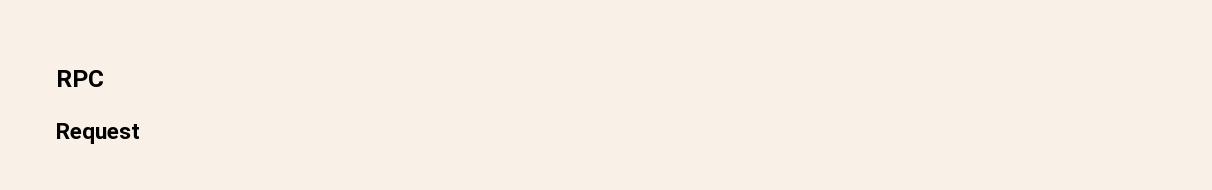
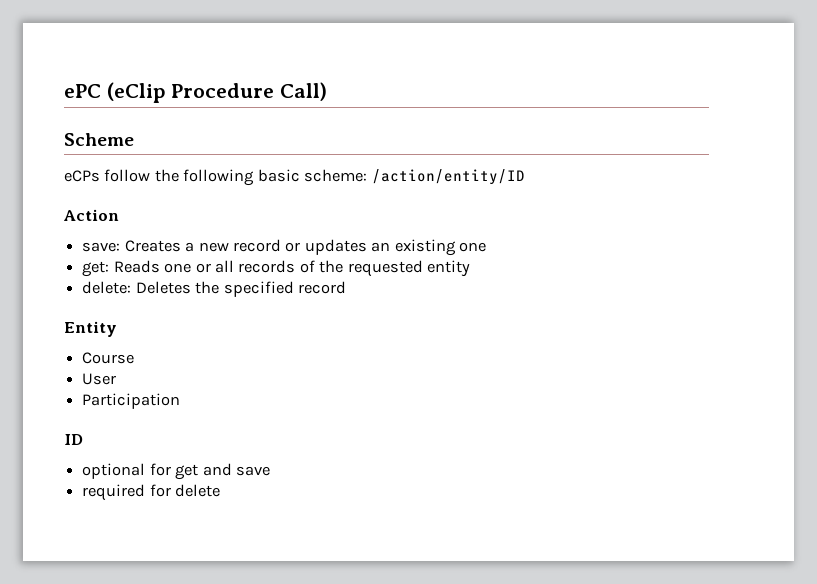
- RPC
- Request
+ ePC (eClip Procedure Call)
+ Scheme
+ eCPs follow the following basic scheme: /action/entity/ID
+ Action
+ save: Creates a new record or updates an existing one
+ get: Reads one or all records of the requested entity
+ delete: Deletes the specified record
+ Entity
+ Course
+ User
+ Participation
+ ID
+ optional for get and save
+ required for delete

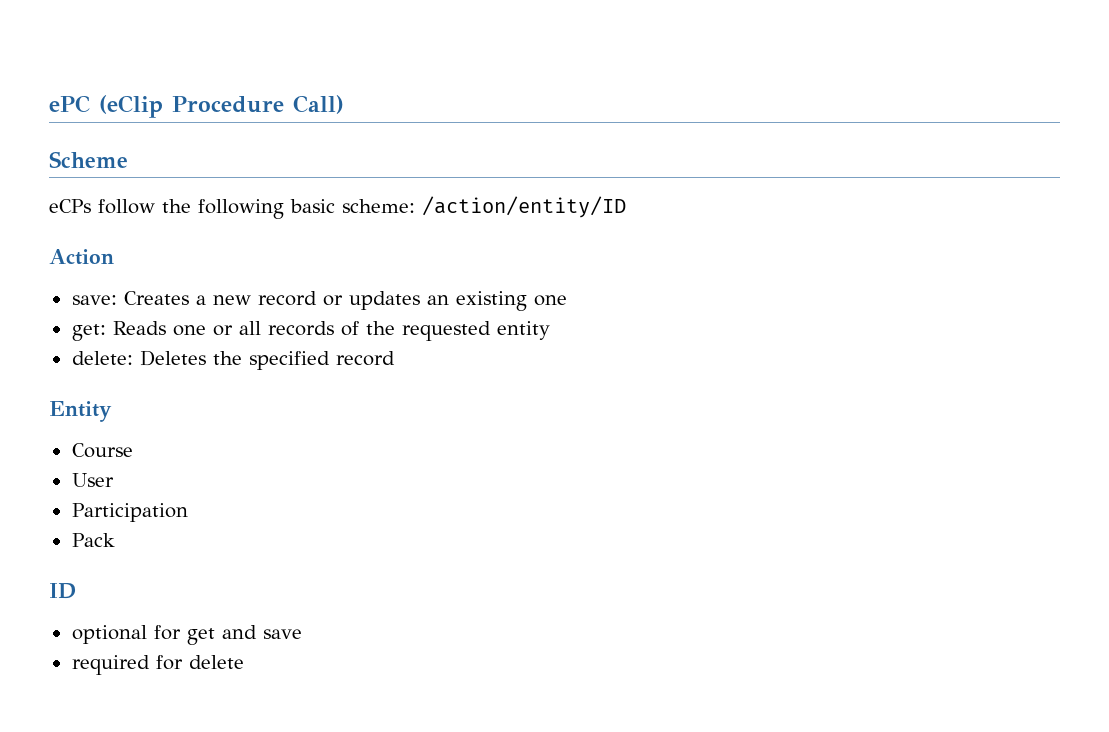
+ Pack

